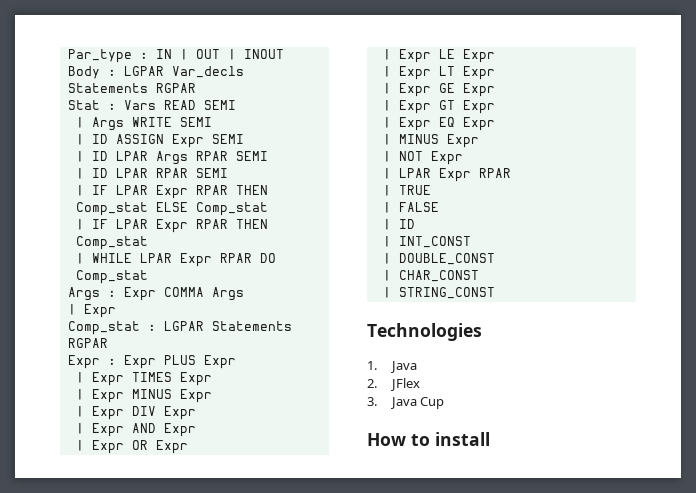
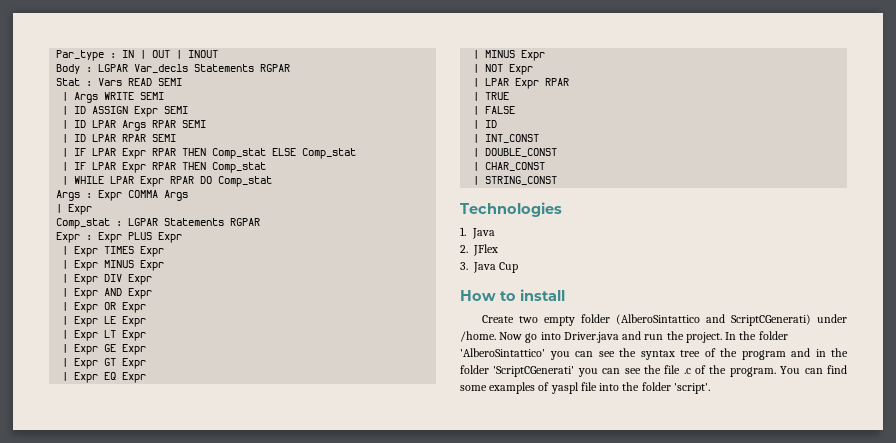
+ Create two empty folder (AlberoSintattico and ScriptCGenerati) under /home. Now go into Driver.java and run the project. In the folder 'AlberoSintattico' you can see the syntax tree of the program and in the folder 'ScriptCGenerati' you can see the file .c of the program. You can find some examples of yaspl file into the folder 'script'.

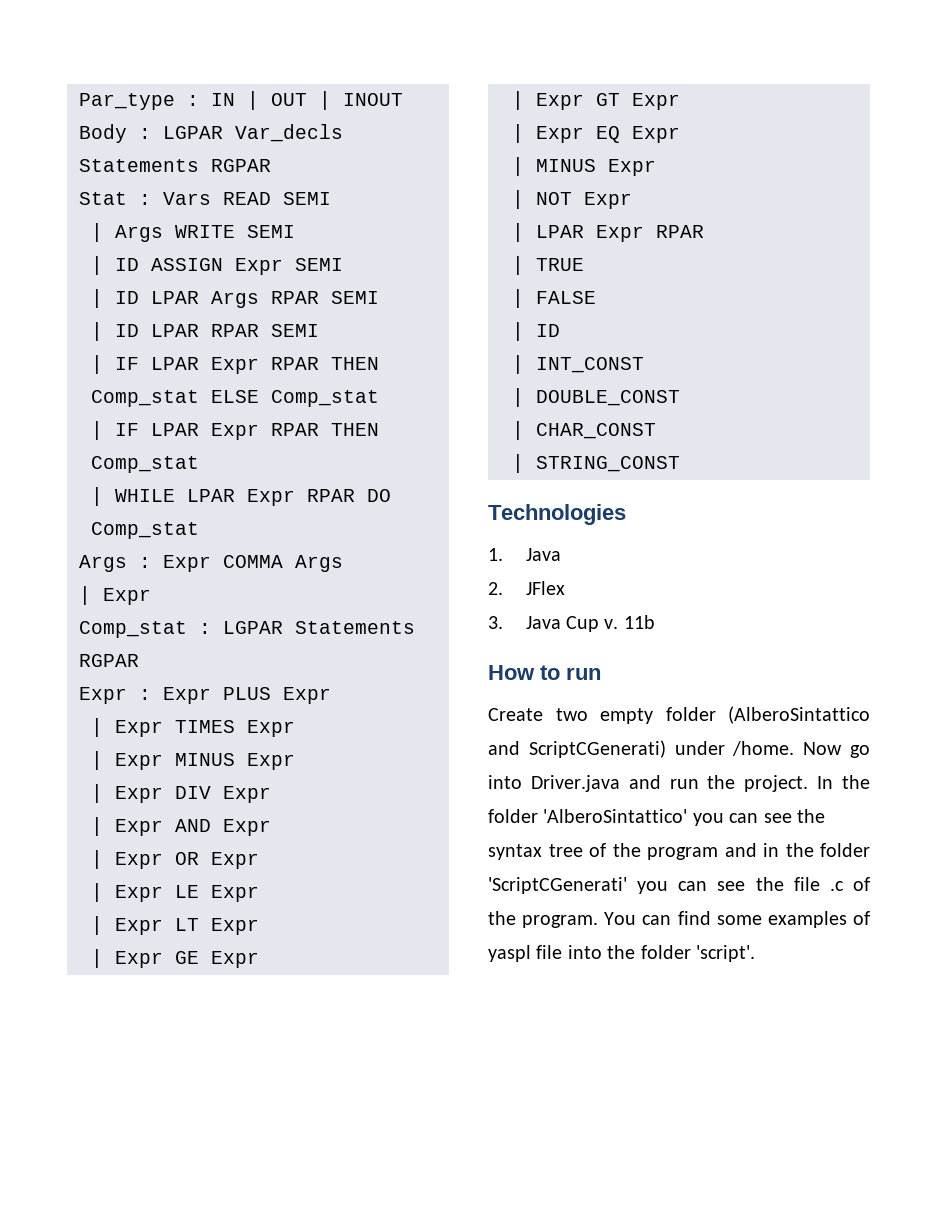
- 3. Java Cup
+ 3. Java Cup v. 11b
- How to install
+ How to run

